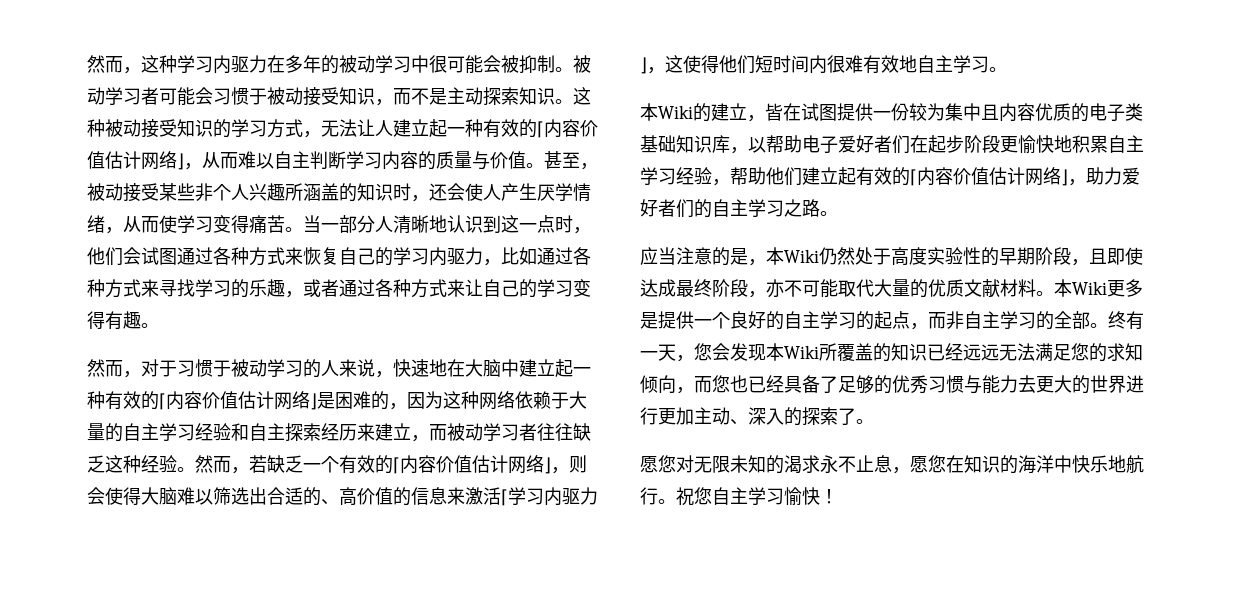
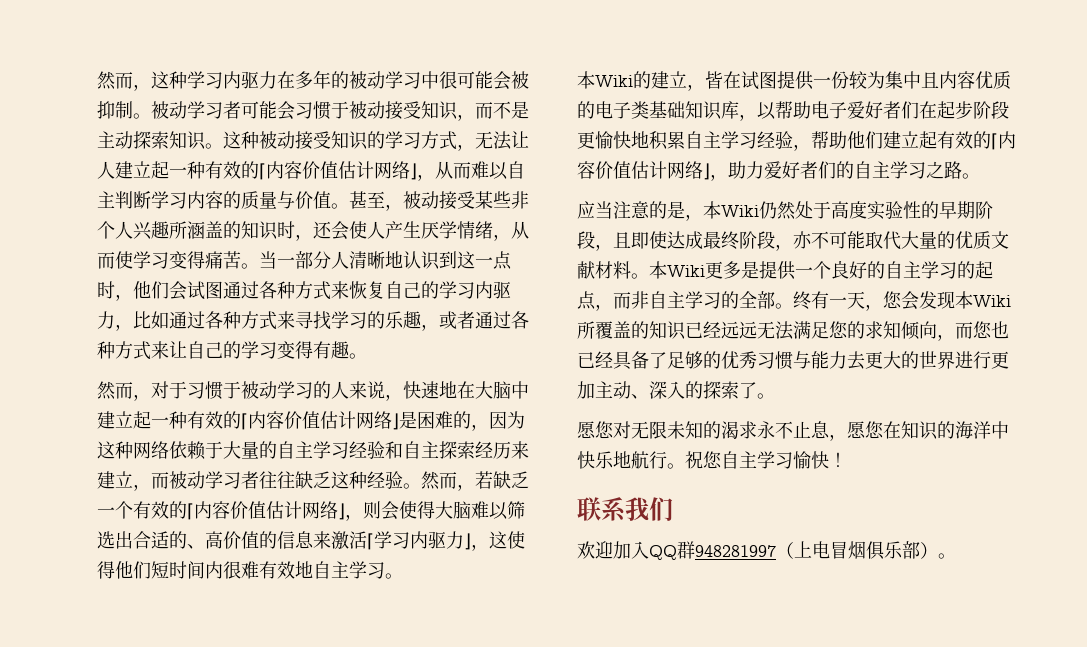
+ 联系我们
+ 欢迎加入QQ群948281997（上电冒烟俱乐部）。

